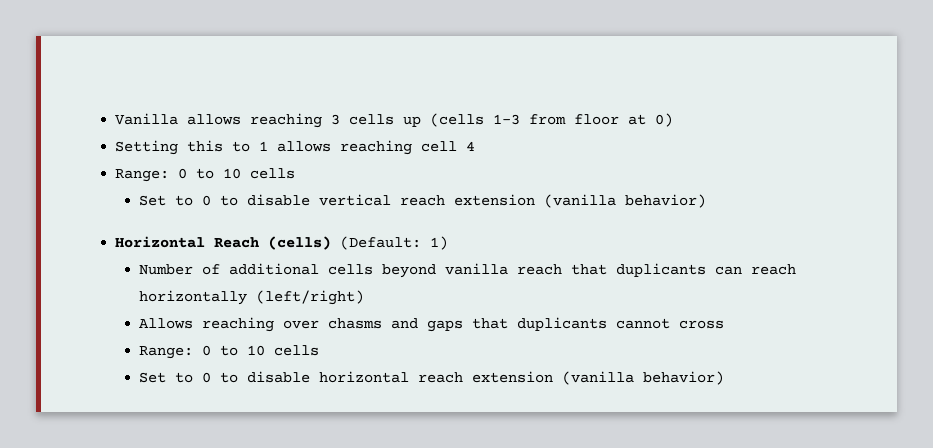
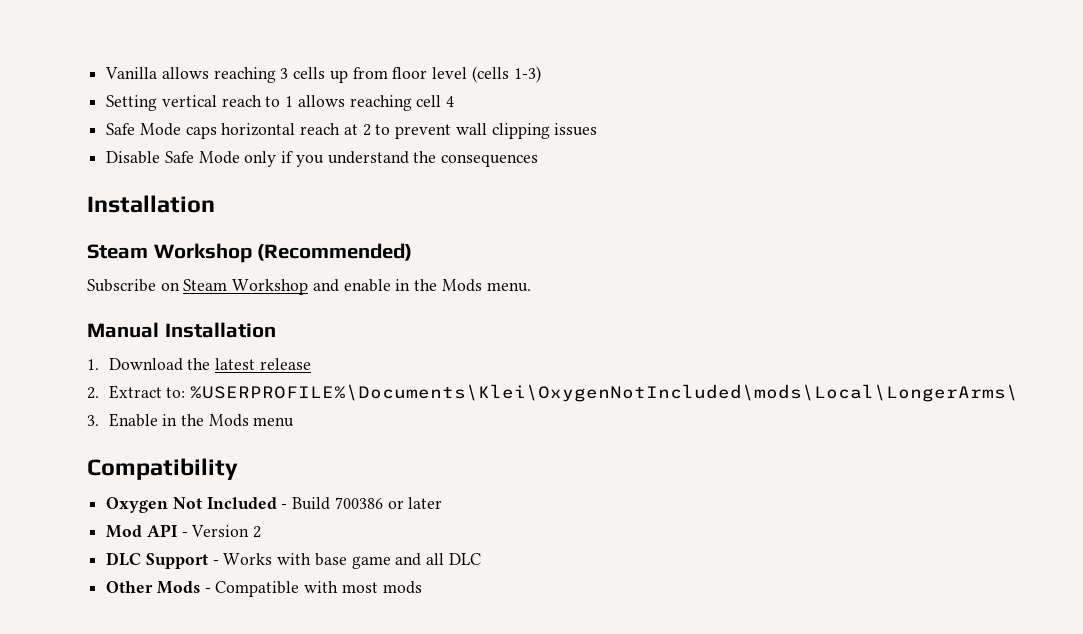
- Vanilla allows reaching 3 cells up (cells 1-3 from floor at 0)
+ Vanilla allows reaching 3 cells up from floor level (cells 1-3)
- Setting this to 1 allows reaching cell 4
- Range: 0 to 10 cells
- Set to 0 to disable vertical reach extension (vanilla behavior)
- Horizontal Reach (cells) (Default: 1)
- Number of additional cells beyond vanilla reach that duplicants can reach horizontally (left/right)
- Allows reaching over chasms and gaps that duplicants cannot cross
- Range: 0 to 10 cells
- Set to 0 to disable horizontal reach extension (vanilla behavior)
+ Setting vertical reach to 1 allows reaching cell 4
+ Safe Mode caps horizontal reach at 2 to prevent wall clipping issues
+ Disable Safe Mode only if you understand the consequences
+ Installation
+ Steam Workshop (Recommended)
+ Subscribe on Steam Workshop and enable in the Mods menu.
+ Manual Installation
+ 1. Download the latest release
+ 2. Extract to: %USERPROFILE%\Documents\Klei\OxygenNotIncluded\mods\Local\LongerArms\
+ 3. Enable in the Mods menu
+ Compatibility
+ Oxygen Not Included - Build 700386 or later
+ Mod API - Version 2
+ DLC Support - Works with base game and all DLC
+ Other Mods - Compatible with most mods

